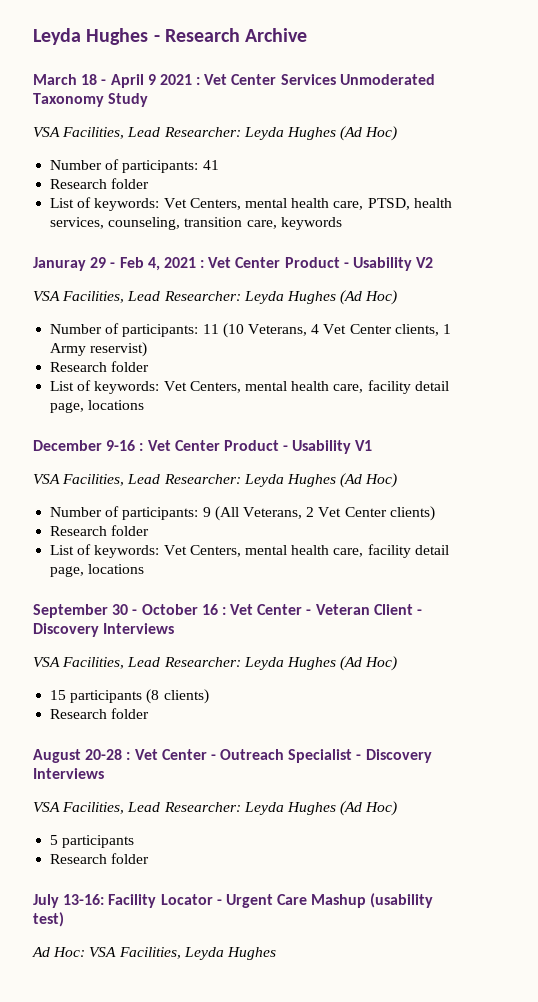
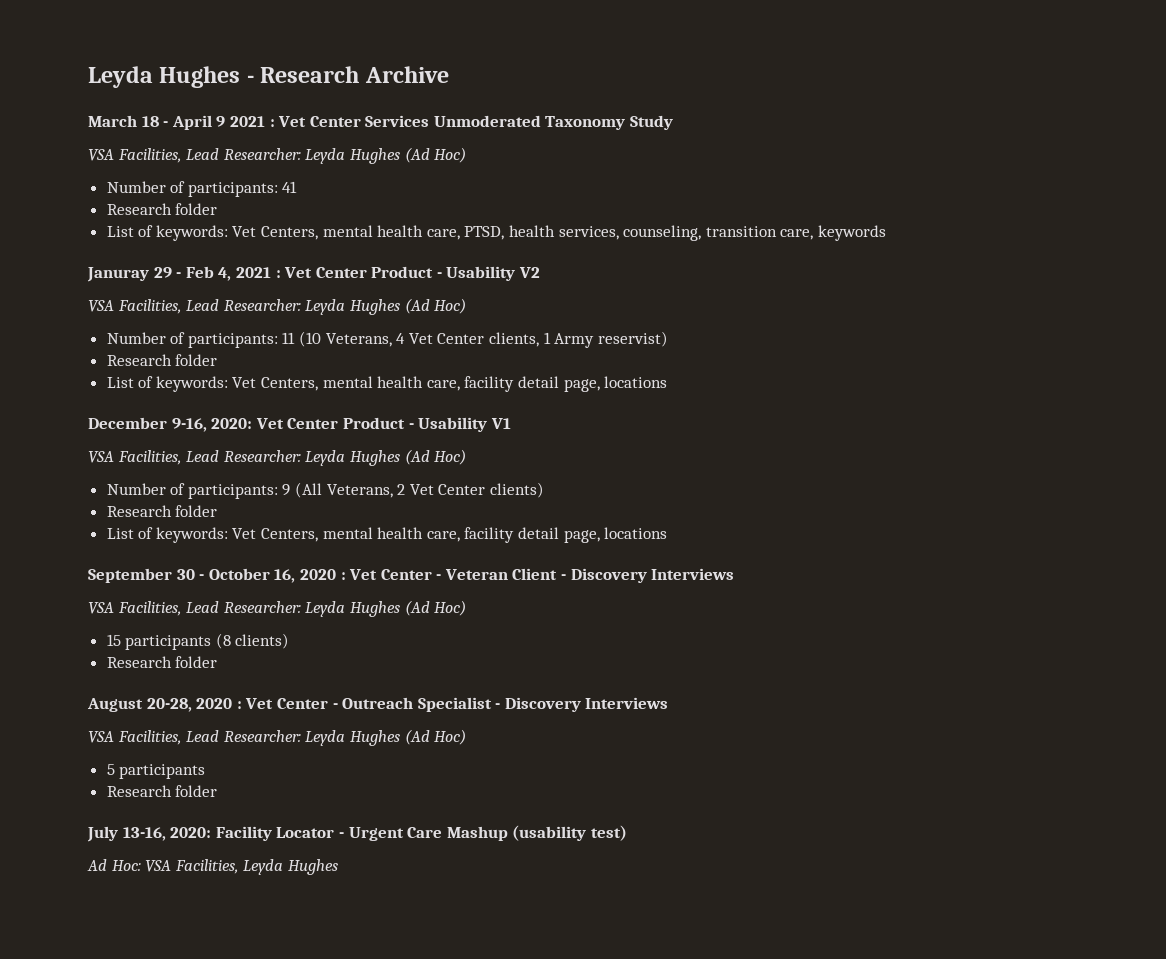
- December 9-16 : Vet Center Product - Usability V1
+ December 9-16, 2020: Vet Center Product - Usability V1
- September 30 - October 16 : Vet Center - Veteran Client - Discovery Interviews
+ September 30 - October 16, 2020 : Vet Center - Veteran Client - Discovery Interviews
- August 20-28 : Vet Center - Outreach Specialist - Discovery Interviews
+ August 20-28, 2020 : Vet Center - Outreach Specialist - Discovery Interviews
- July 13-16: Facility Locator - Urgent Care Mashup (usability test)
+ July 13-16, 2020: Facility Locator - Urgent Care Mashup (usability test)

